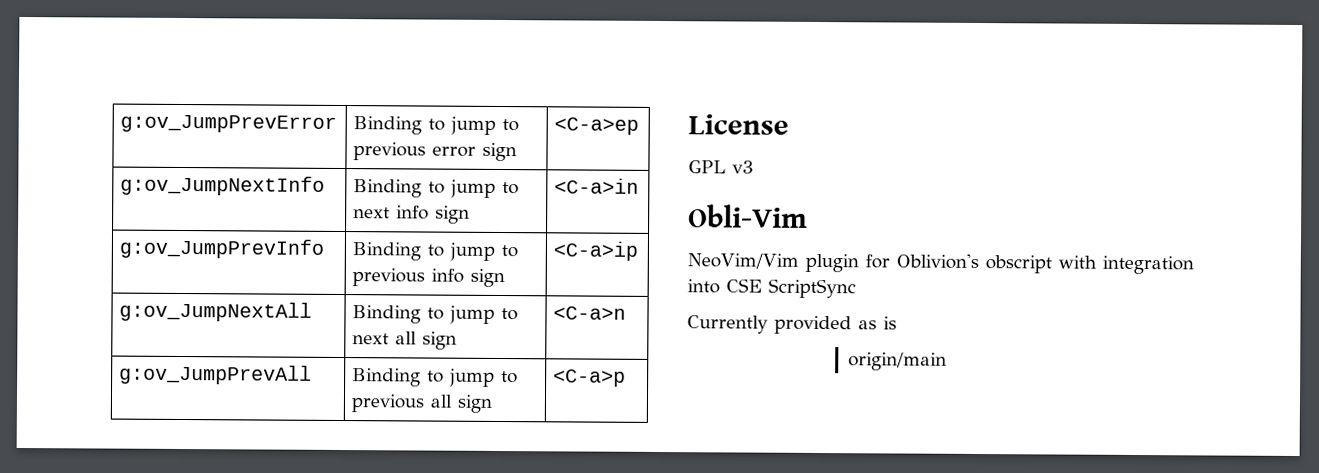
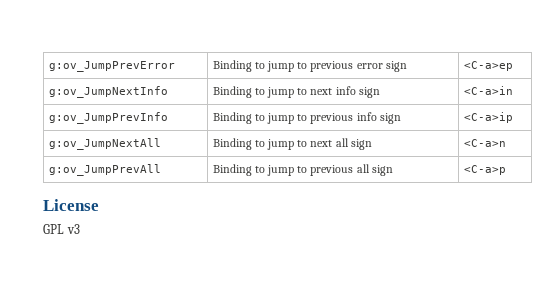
- Obli-Vim
- NeoVim/Vim plugin for Oblivion's obscript with integration into CSE ScriptSync
- Currently provided as is
- origin/main

